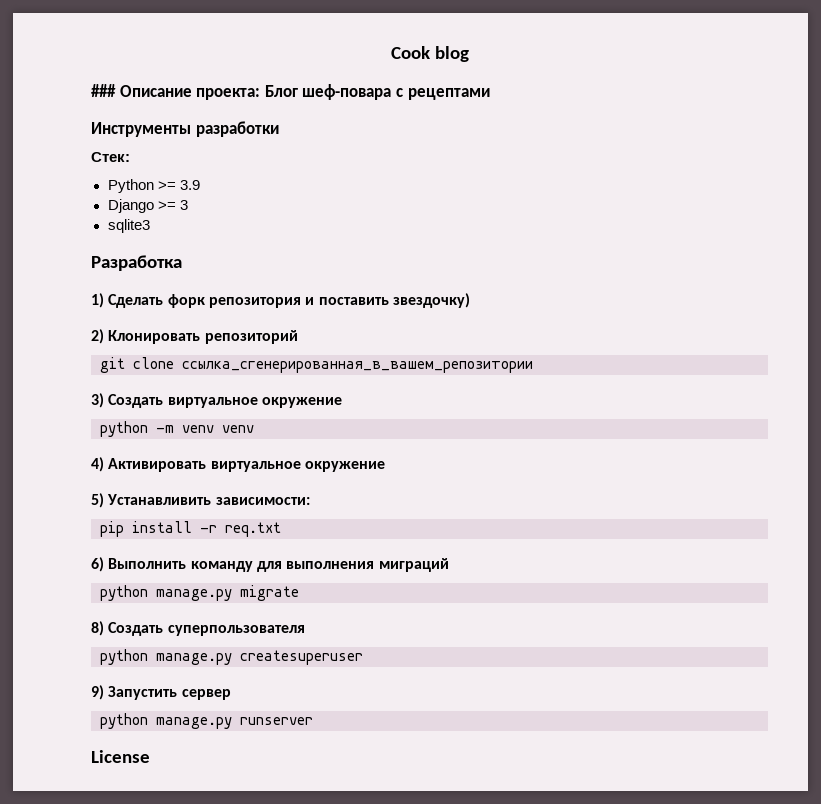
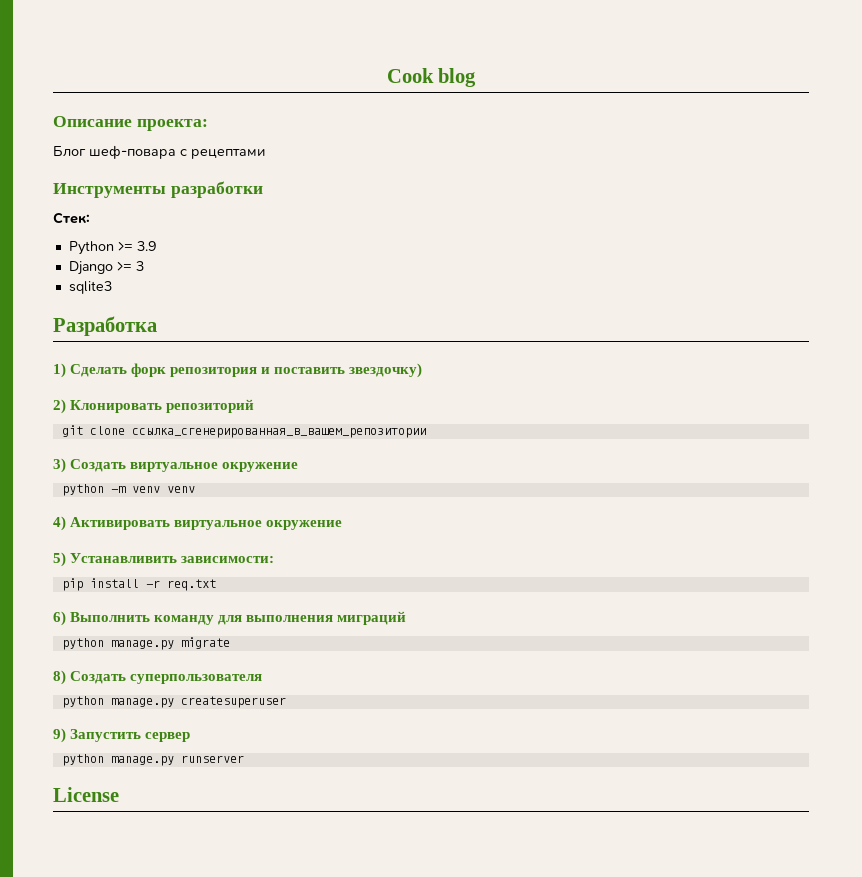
- ### Описание проекта: Блог шеф-повара с рецептами
+ Описание проекта:
+ Блог шеф-повара с рецептами

